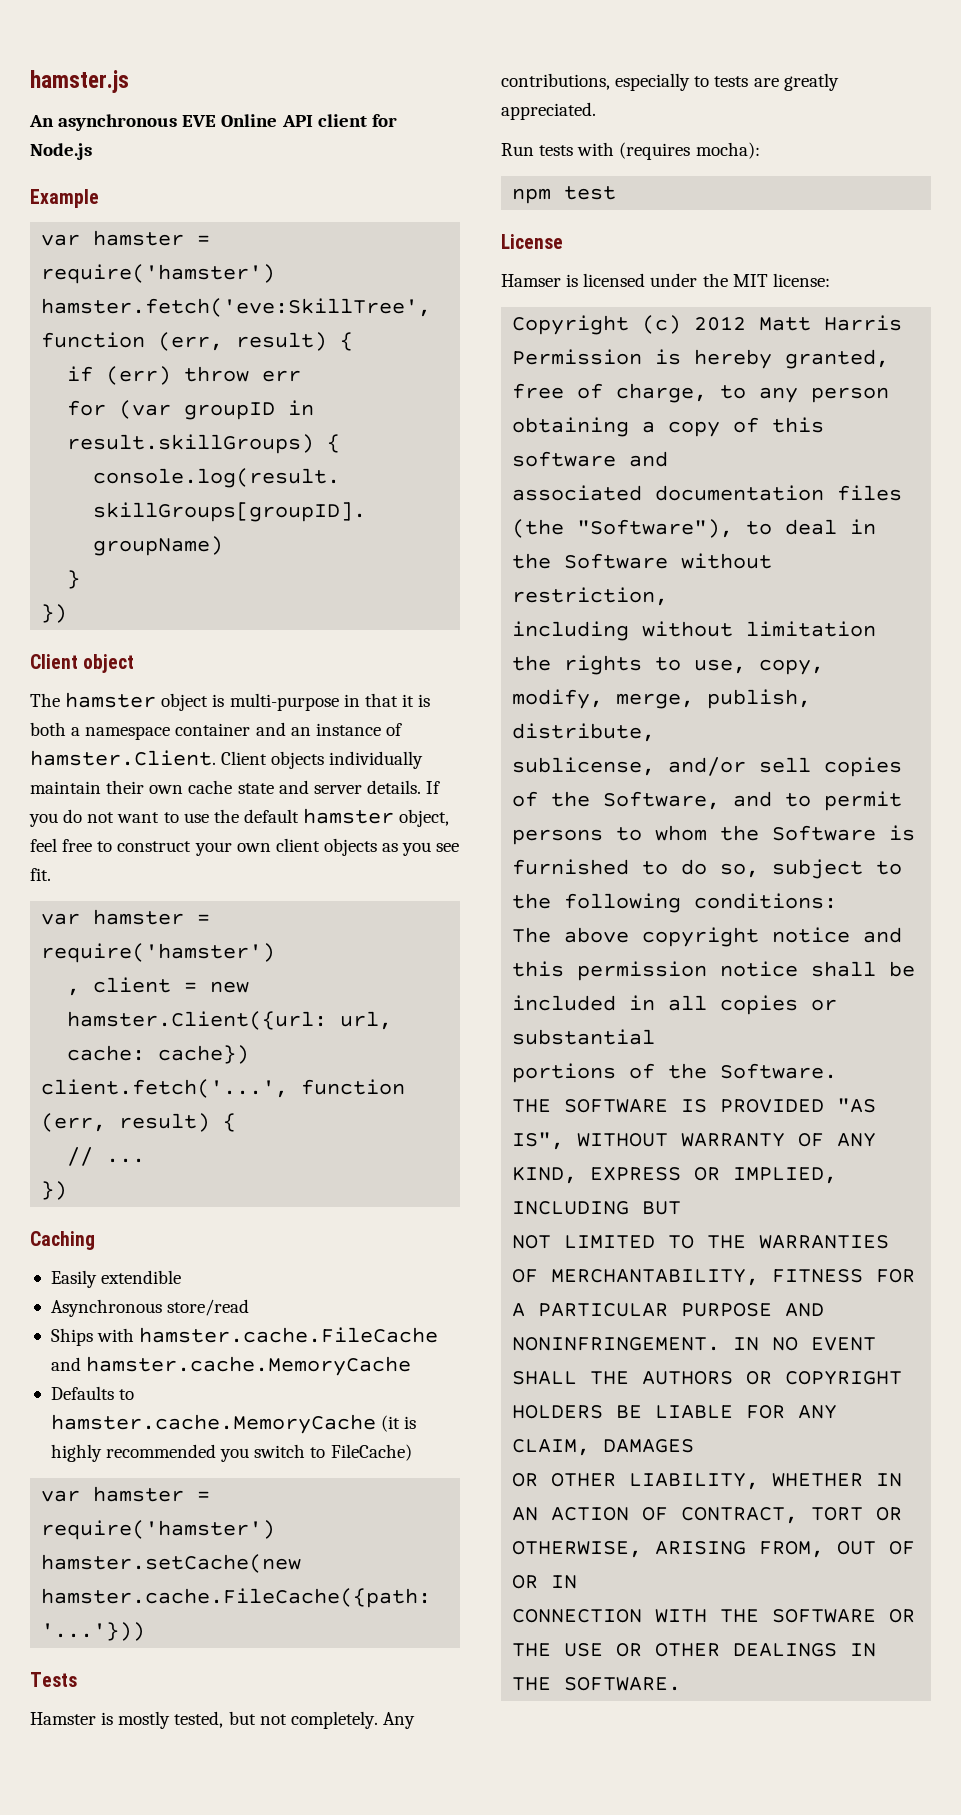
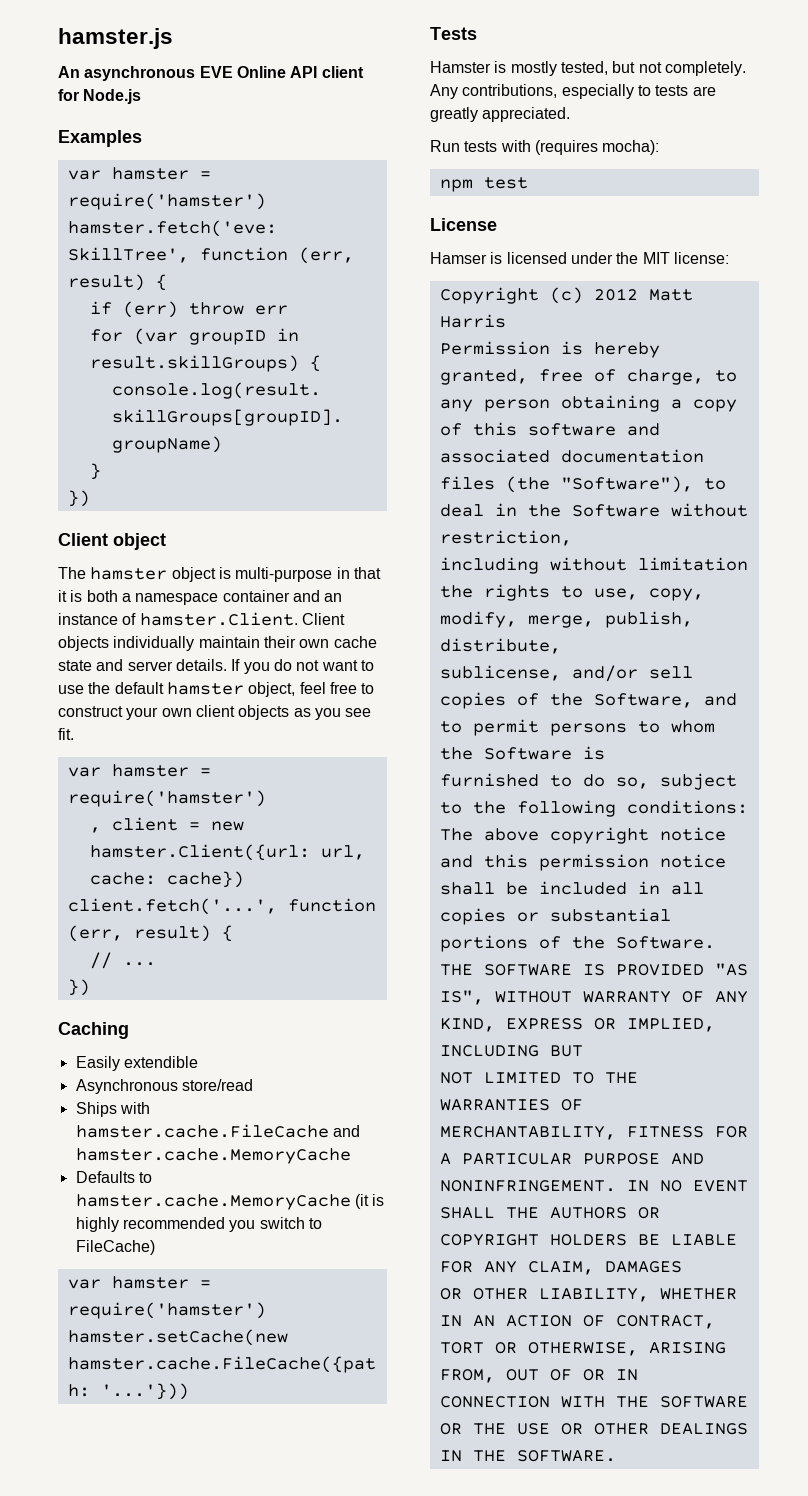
- Example
+ Examples

